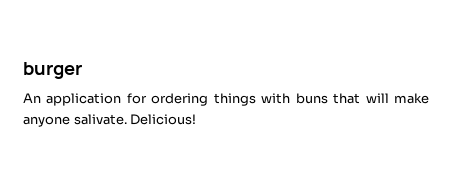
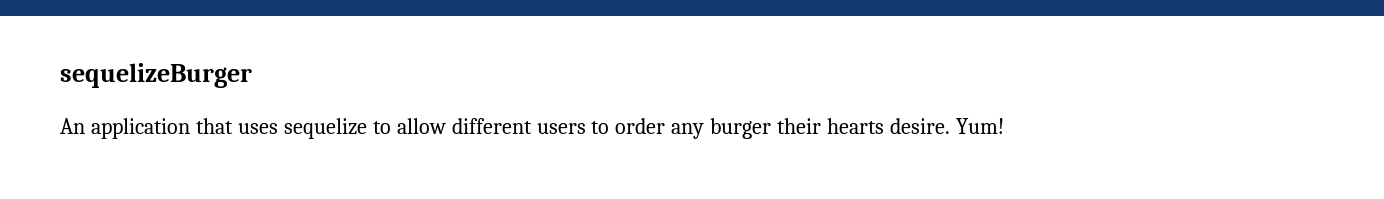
- burger
+ sequelizeBurger
- An application for ordering things with buns that will make anyone salivate. Delicious!
+ An application that uses sequelize to allow different users to order any burger their hearts desire. Yum!

